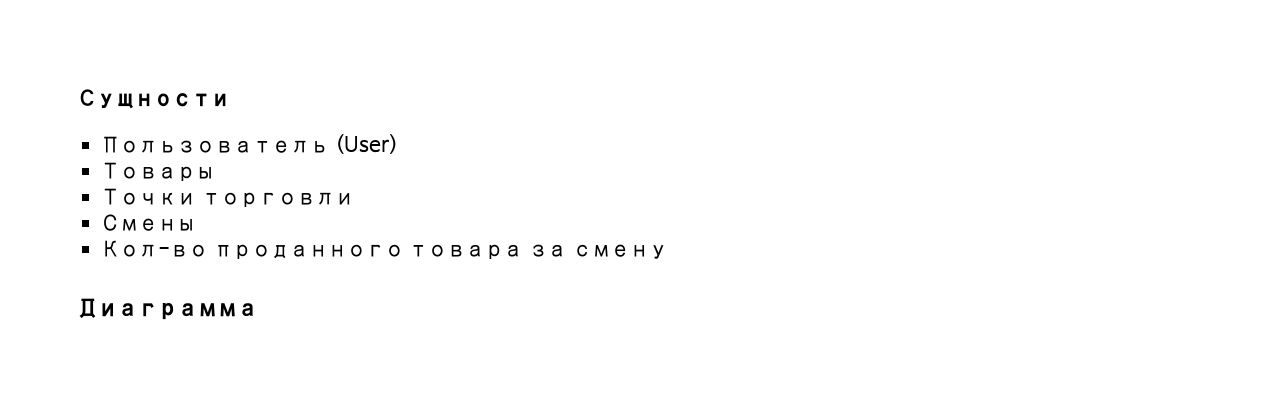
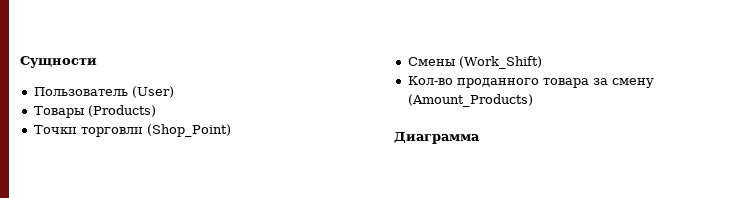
- Товары
+ Товары (Products)
- Точки торговли
+ Точки торговли (Shop_Point)
- Смены
+ Смены (Work_Shift)
- Кол-во проданного товара за смену
+ Кол-во проданного товара за смену (Amount_Products)

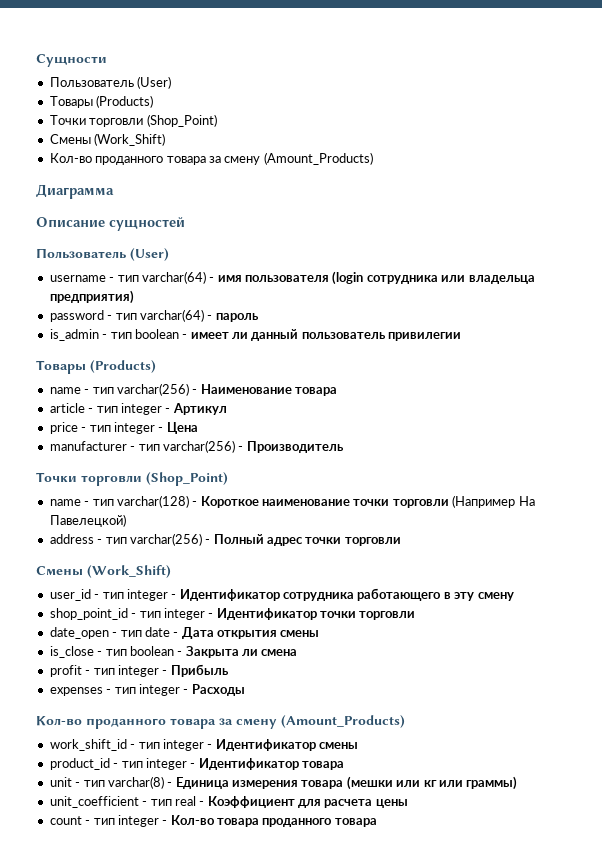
+ Описание сущностей
+ Пользователь (User)
+ username - тип varchar(64) - имя пользователя (login сотрудника или владельца предприятия)
+ password - тип varchar(64) - пароль
+ is_admin - тип boolean - имеет ли данный пользователь привилегии
+ Товары (Products)
+ name - тип varchar(256) - Наименование товара
+ article - тип integer - Артикул
+ price - тип integer - Цена
+ manufacturer - тип varchar(256) - Производитель
+ Точки торговли (Shop_Point)
+ name - тип varchar(128) - Короткое наименование точки торговли (Например На Павелецкой)
+ address - тип varchar(256) - Полный адрес точки торговли
+ Смены (Work_Shift)
+ user_id - тип integer - Идентификатор сотрудника работающего в эту смену
+ shop_point_id - тип integer - Идентификатор точки торговли
+ date_open - тип date - Дата открытия смены
+ is_close - тип boolean - Закрыта ли смена
+ profit - тип integer - Прибыль
+ expenses - тип integer - Расходы
+ Кол-во проданного товара за смену (Amount_Products)
+ work_shift_id - тип integer - Идентификатор смены
+ product_id - тип integer - Идентификатор товара
+ unit - тип varchar(8) - Единица измерения товара (мешки или кг или граммы)
+ unit_coefficient - тип real - Коэффициент для расчета цены
+ count - тип integer - Кол-во товара проданного товара

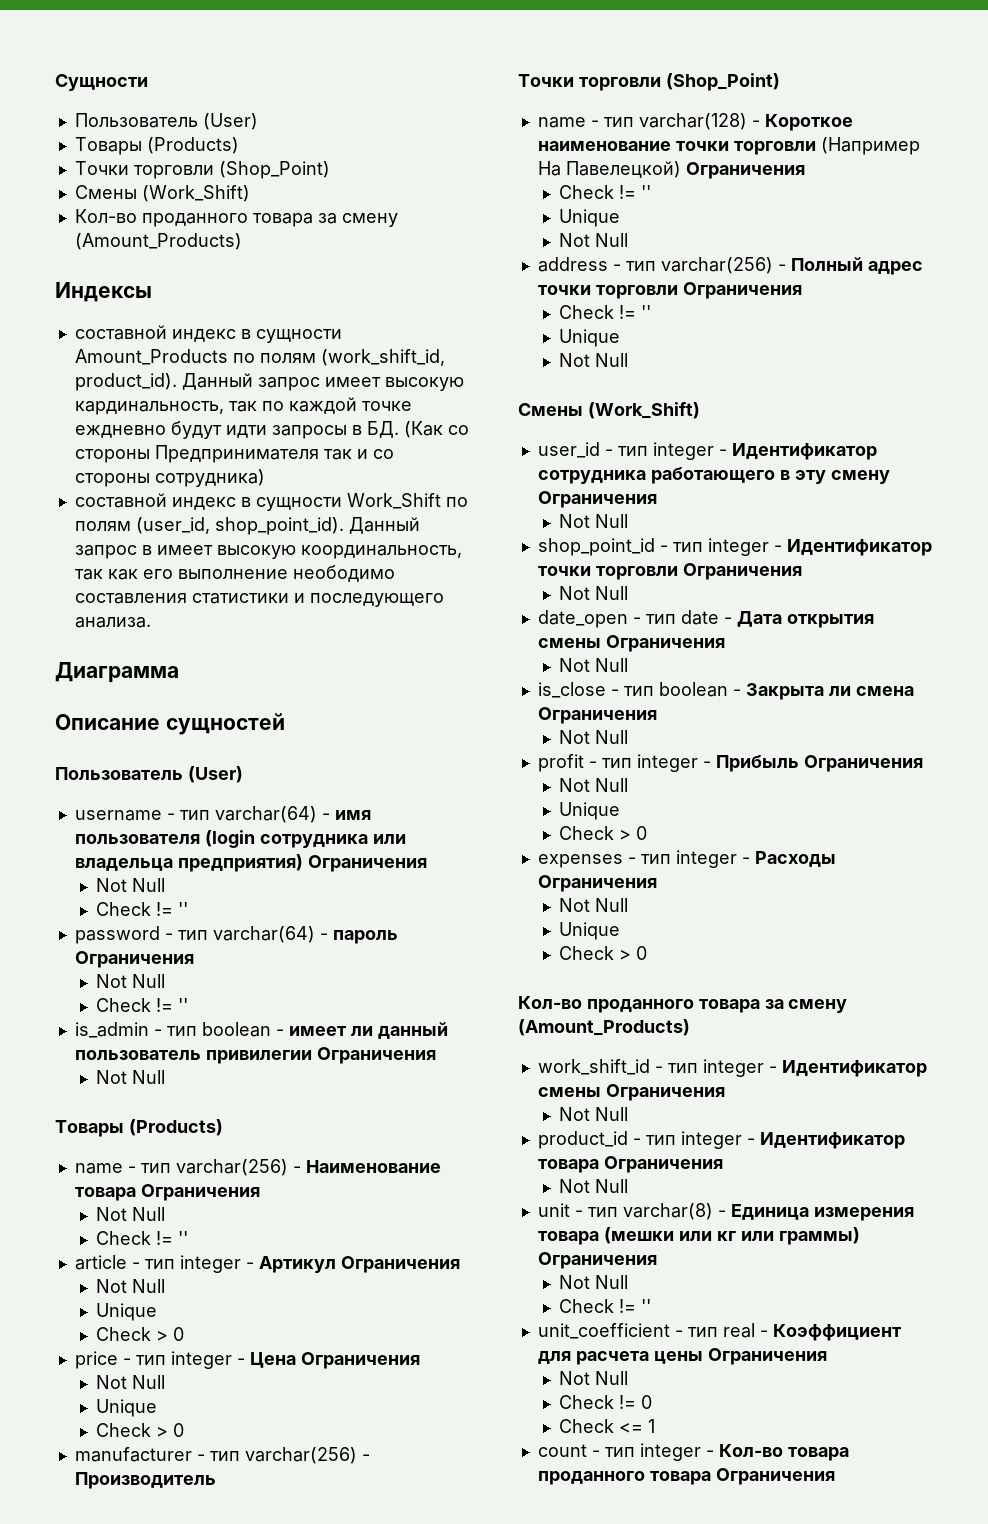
+ Индексы
+ составной индекс в сущности Amount_Products по полям (work_shift_id, product_id). Данный запрос имеет высокую кардинальность, так по каждой точке еждневно будут идти запросы в БД. (Как со стороны Предпринимателя так и со стороны сотрудника)
+ составной индекс в сущности Work_Shift по полям (user_id, shop_point_id). Данный запрос в имеет высокую координальность, так как его выполнение неободимо составления статистики и последующего анализа.
- username - тип varchar(64) - имя пользователя (login сотрудника или владельца предприятия)
+ username - тип varchar(64) - имя пользователя (login сотрудника или владельца предприятия) Ограничения
+ Not Null
+ Check != ''
- password - тип varchar(64) - пароль
+ password - тип varchar(64) - пароль Ограничения
+ Not Null
+ Check != ''
- is_admin - тип boolean - имеет ли данный пользователь привилегии
+ is_admin - тип boolean - имеет ли данный пользователь привилегии Ограничения
+ Not Null
- name - тип varchar(256) - Наименование товара
+ name - тип varchar(256) - Наименование товара Ограничения
+ Not Null
+ Check != ''
- article - тип integer - Артикул
+ article - тип integer - Артикул Ограничения
+ Not Null
+ Unique
+ Check > 0
- price - тип integer - Цена
+ price - тип integer - Цена Ограничения
+ Not Null
+ Unique
+ Check > 0
- name - тип varchar(128) - Короткое наименование точки торговли (Например На Павелецкой)
+ name - тип varchar(128) - Короткое наименование точки торговли (Например На Павелецкой) Ограничения
+ Check != ''
+ Unique
+ Not Null
- address - тип varchar(256) - Полный адрес точки торговли
+ address - тип varchar(256) - Полный адрес точки торговли Ограничения
+ Check != ''
+ Unique
+ Not Null
- user_id - тип integer - Идентификатор сотрудника работающего в эту смену
+ user_id - тип integer - Идентификатор сотрудника работающего в эту смену Ограничения
+ Not Null
- shop_point_id - тип integer - Идентификатор точки торговли
+ shop_point_id - тип integer - Идентификатор точки торговли Ограничения
+ Not Null
- date_open - тип date - Дата открытия смены
+ date_open - тип date - Дата открытия смены Ограничения
+ Not Null
- is_close - тип boolean - Закрыта ли смена
+ is_close - тип boolean - Закрыта ли смена Ограничения
+ Not Null
- profit - тип integer - Прибыль
+ profit - тип integer - Прибыль Ограничения
+ Not Null
+ Unique
+ Check > 0
- expenses - тип integer - Расходы
+ expenses - тип integer - Расходы Ограничения
+ Not Null
+ Unique
+ Check > 0
- work_shift_id - тип integer - Идентификатор смены
+ work_shift_id - тип integer - Идентификатор смены Ограничения
+ Not Null
- product_id - тип integer - Идентификатор товара
+ product_id - тип integer - Идентификатор товара Ограничения
+ Not Null
- unit - тип varchar(8) - Единица измерения товара (мешки или кг или граммы)
+ unit - тип varchar(8) - Единица измерения товара (мешки или кг или граммы) Ограничения
+ Not Null
+ Check != ''
- unit_coefficient - тип real - Коэффициент для расчета цены
+ unit_coefficient - тип real - Коэффициент для расчета цены Ограничения
+ Not Null
+ Check != 0
+ Check <= 1
- count - тип integer - Кол-во товара проданного товара
+ count - тип integer - Кол-во товара проданного товара Ограничения

